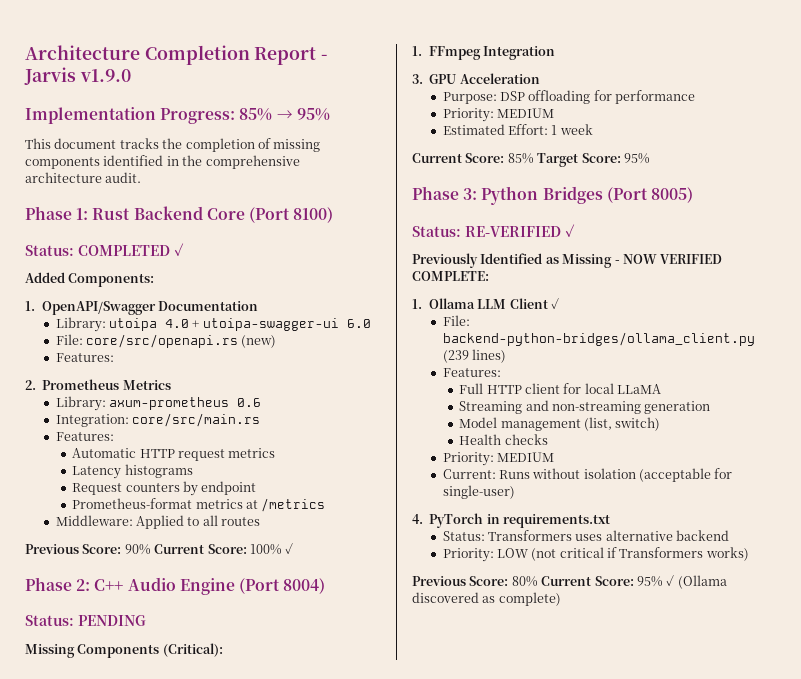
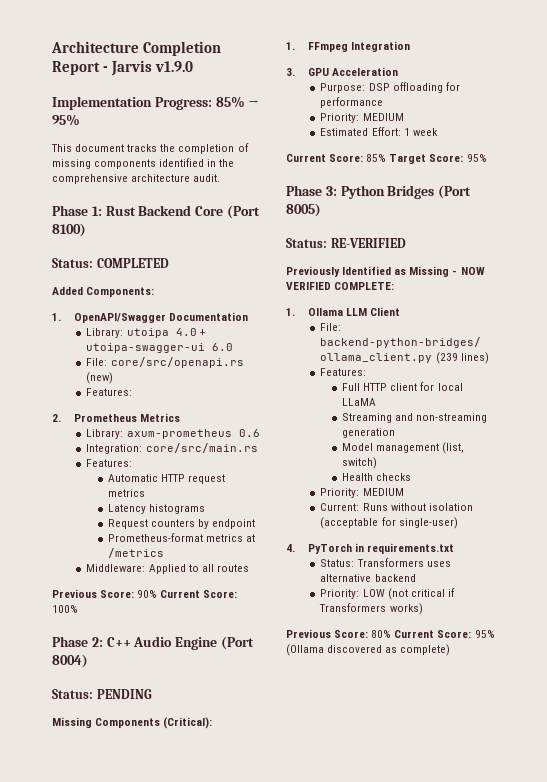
- Status: COMPLETED ✓
+ Status: COMPLETED
- Previous Score: 90% Current Score: 100% ✓
+ Previous Score: 90% Current Score: 100%
- Status: RE-VERIFIED ✓
+ Status: RE-VERIFIED
- 1. Ollama LLM Client ✓
+ 1. Ollama LLM Client
- Previous Score: 80% Current Score: 95% ✓ (Ollama discovered as complete)
+ Previous Score: 80% Current Score: 95% (Ollama discovered as complete)

